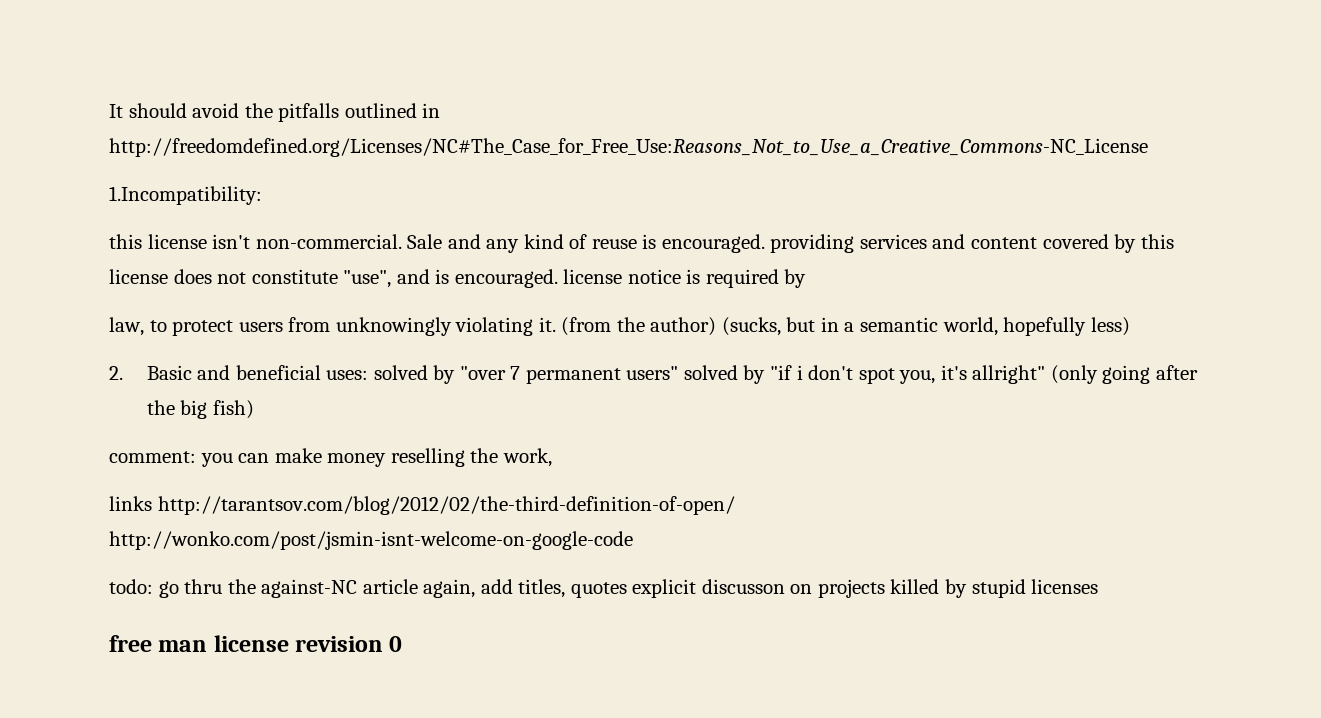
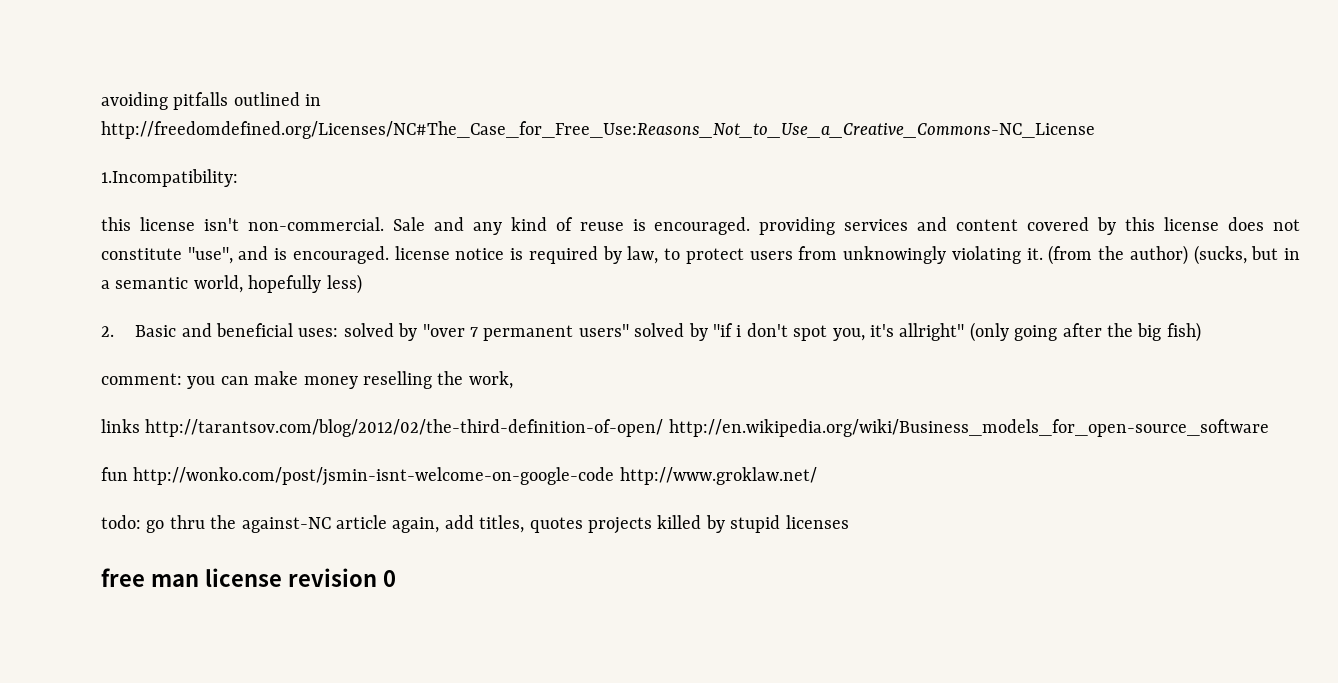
- It should avoid the pitfalls outlined in http://freedomdefined.org/Licenses/NC#The_Case_for_Free_Use:Reasons_Not_to_Use_a_Creative_Commons-NC_License
+ avoiding pitfalls outlined in http://freedomdefined.org/Licenses/NC#The_Case_for_Free_Use:Reasons_Not_to_Use_a_Creative_Commons-NC_License
- Sale and any kind of reuse is encouraged. providing services and content covered by this license does not constitute "use", and is encouraged. license notice is required by
- law, to protect users from unknowingly violating it.
+ Sale and any kind of reuse is encouraged. providing services and content covered by this license does not constitute "use", and is encouraged. license notice is required by law, to protect users from unknowingly violating it.
- links http://tarantsov.com/blog/2012/02/the-third-definition-of-open/ http://wonko.com/post/jsmin-isnt-welcome-on-google-code
+ links http://tarantsov.com/blog/2012/02/the-third-definition-of-open/ http://en.wikipedia.org/wiki/Business_models_for_open-source_software
+ fun http://wonko.com/post/jsmin-isnt-welcome-on-google-code http://www.groklaw.net/
- todo: go thru the against-NC article again, add titles, quotes explicit discusson on projects killed by stupid licenses
+ todo: go thru the against-NC article again, add titles, quotes projects killed by stupid licenses

